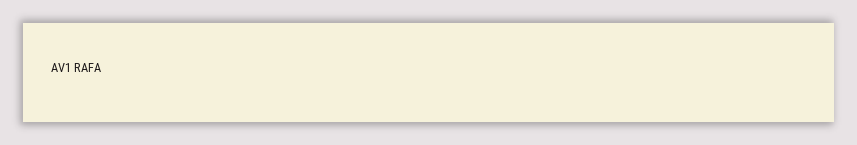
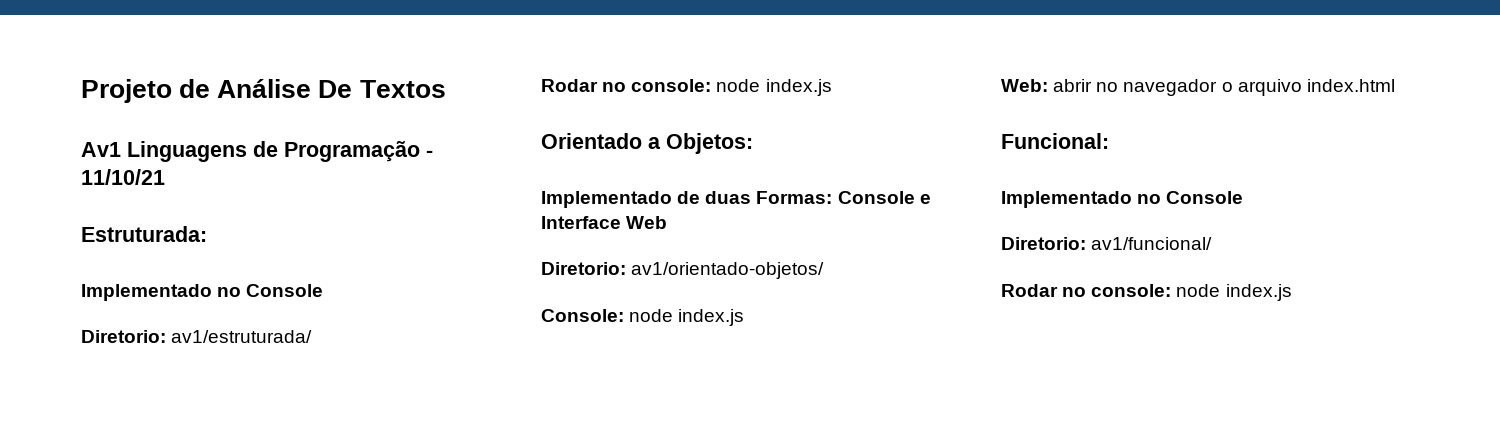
- AV1 RAFA
+ Projeto de Análise De Textos
+ Av1 Linguagens de Programação - 11/10/21
+ Estruturada:
+ Implementado no Console
+ Diretorio: av1/estruturada/
+ Rodar no console: node index.js
+ Orientado a Objetos:
+ Implementado de duas Formas: Console e Interface Web
+ Diretorio: av1/orientado-objetos/
+ Console: node index.js
+ Web: abrir no navegador o arquivo index.html
+ Funcional:
+ Implementado no Console
+ Diretorio: av1/funcional/
+ Rodar no console: node index.js

